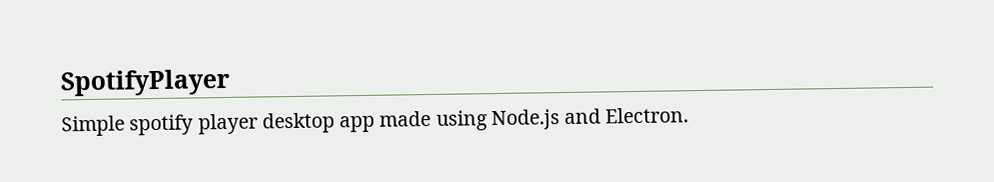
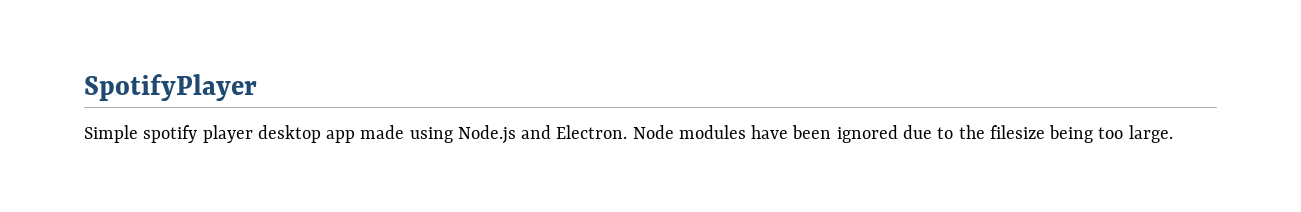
+ Node modules have been ignored due to the filesize being too large.

